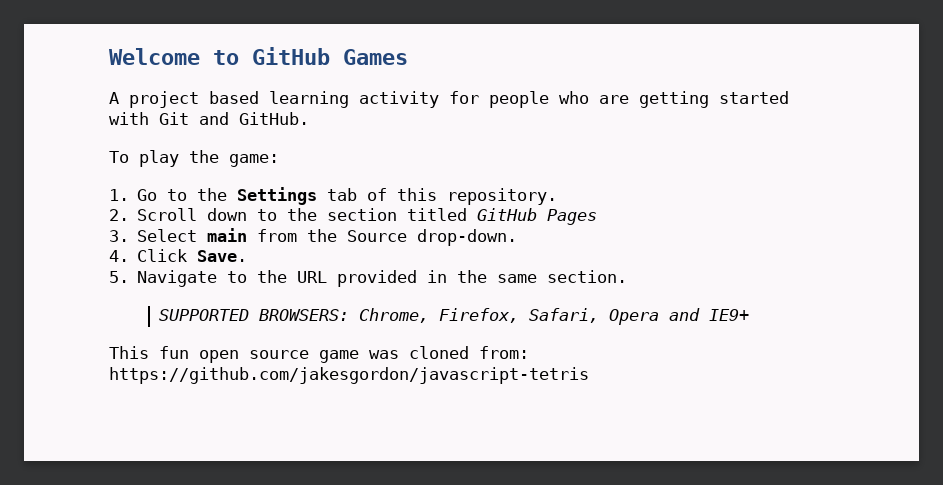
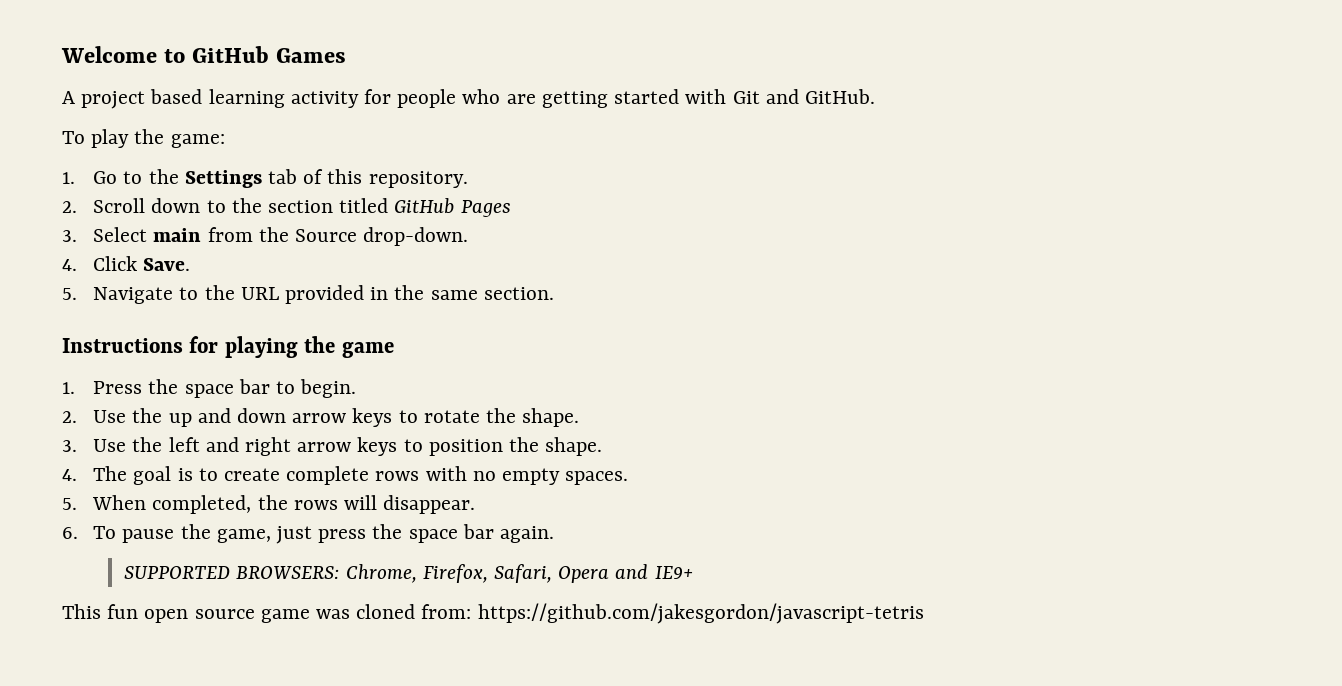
+ Instructions for playing the game
+ 1. Press the space bar to begin.
+ 2. Use the up and down arrow keys to rotate the shape.
+ 3. Use the left and right arrow keys to position the shape.
+ 4. The goal is to create complete rows with no empty spaces.
+ 5. When completed, the rows will disappear.
+ 6. To pause the game, just press the space bar again.

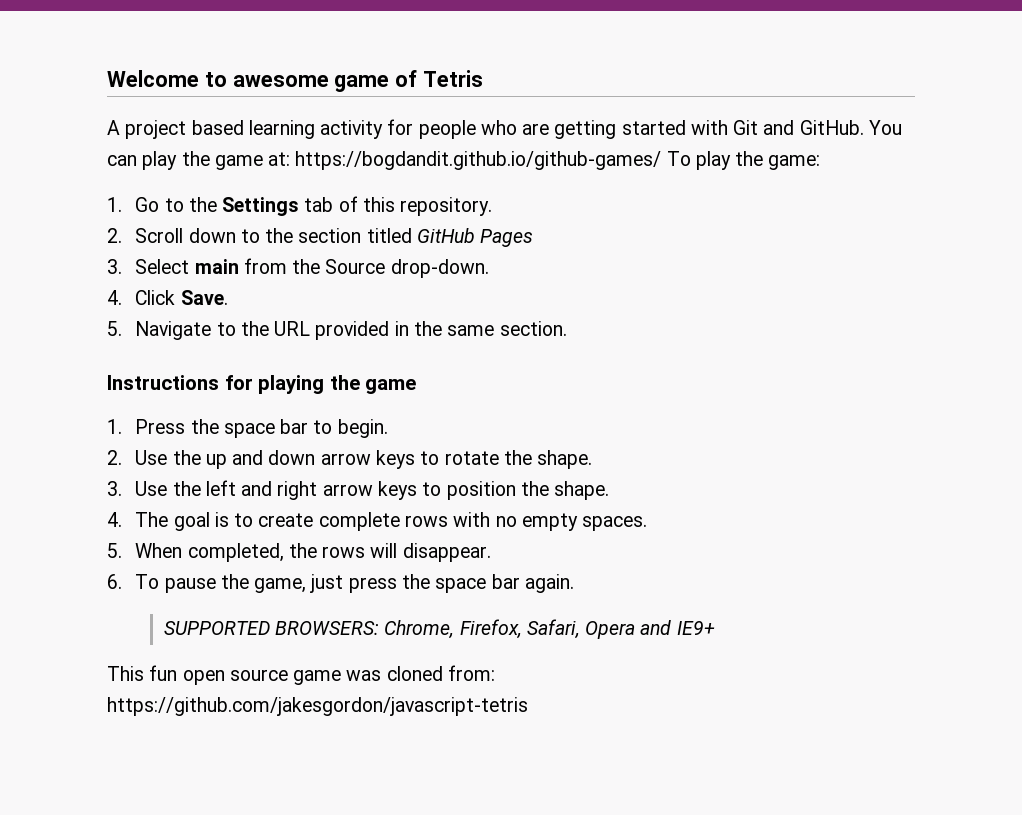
- Welcome to GitHub Games
+ Welcome to awesome game of Tetris
- A project based learning activity for people who are getting started with Git and GitHub.
- To play the game:
+ A project based learning activity for people who are getting started with Git and GitHub. You can play the game at: https://bogdandit.github.io/github-games/ To play the game:

